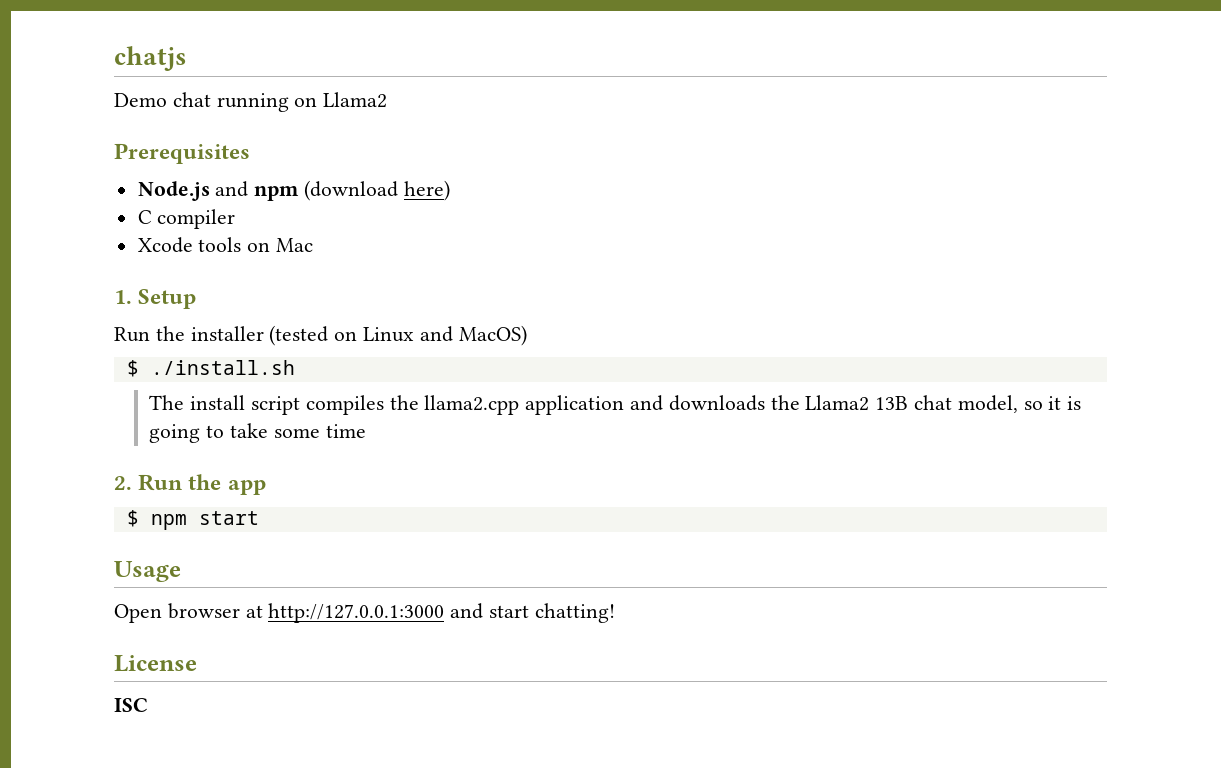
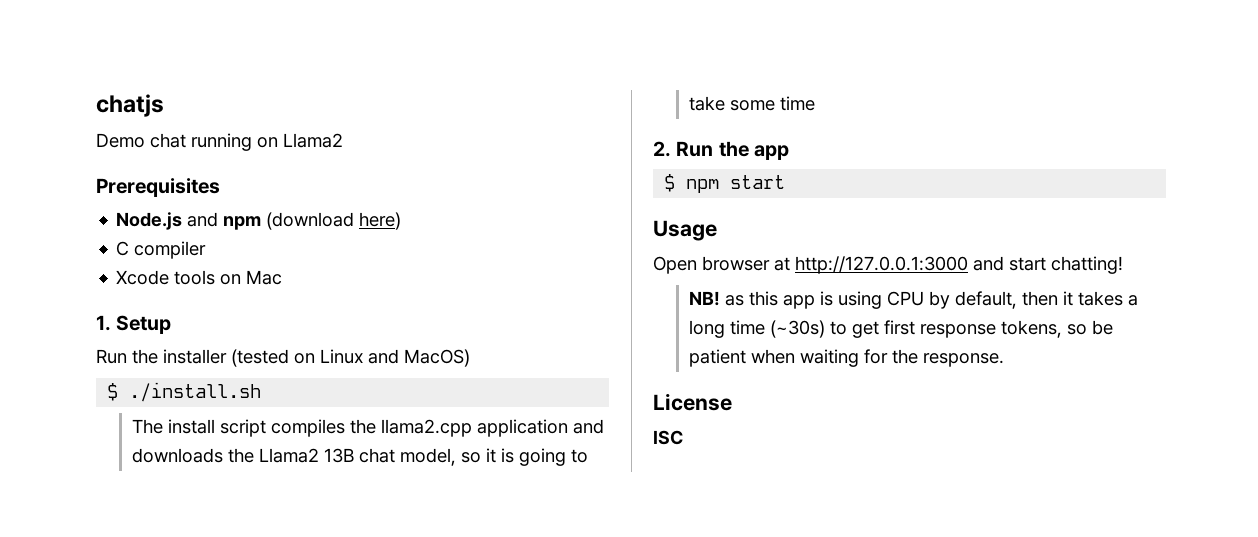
+ NB! as this app is using CPU by default, then it takes a long time (~30s) to get first response tokens, so be patient when waiting for the response.

